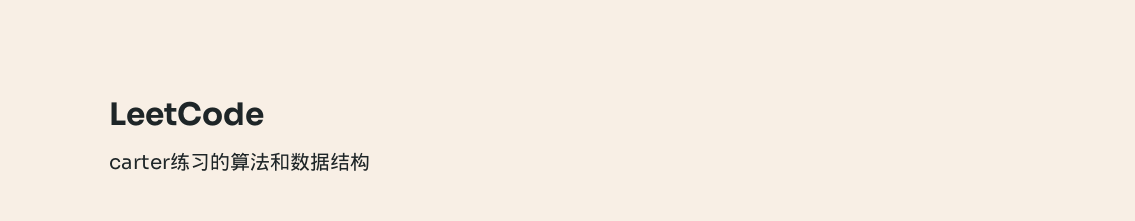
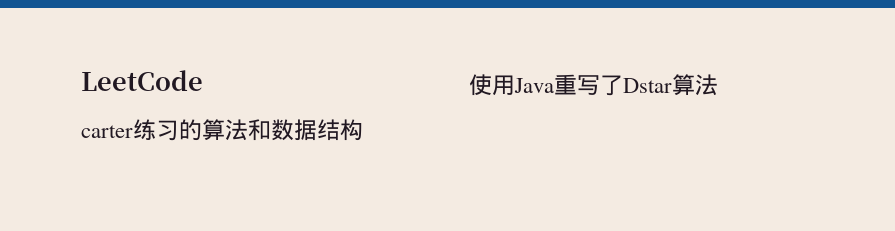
+ 使用Java重写了Dstar算法

